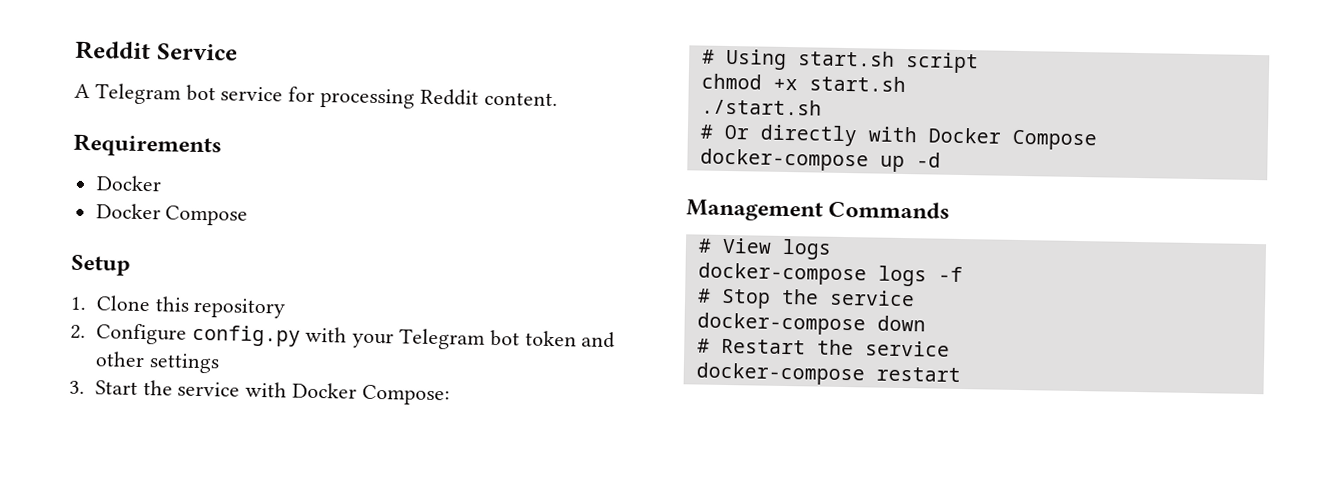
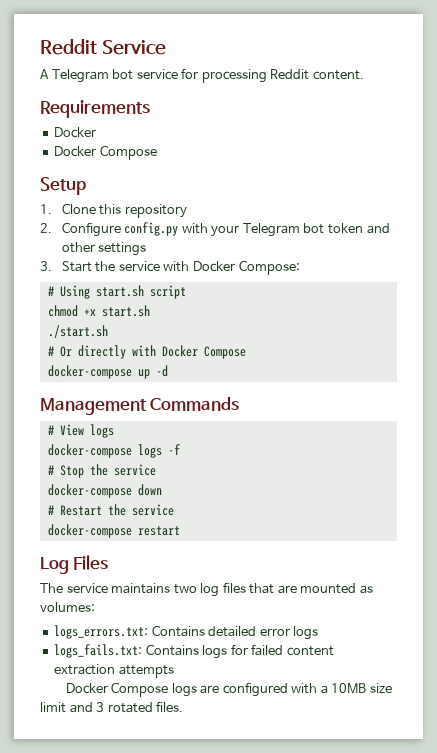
+ Log Files
+ The service maintains two log files that are mounted as volumes:
+ logs_errors.txt: Contains detailed error logs
+ logs_fails.txt: Contains logs for failed content extraction attempts
+ Docker Compose logs are configured with a 10MB size limit and 3 rotated files.

